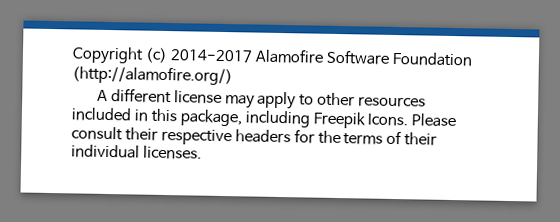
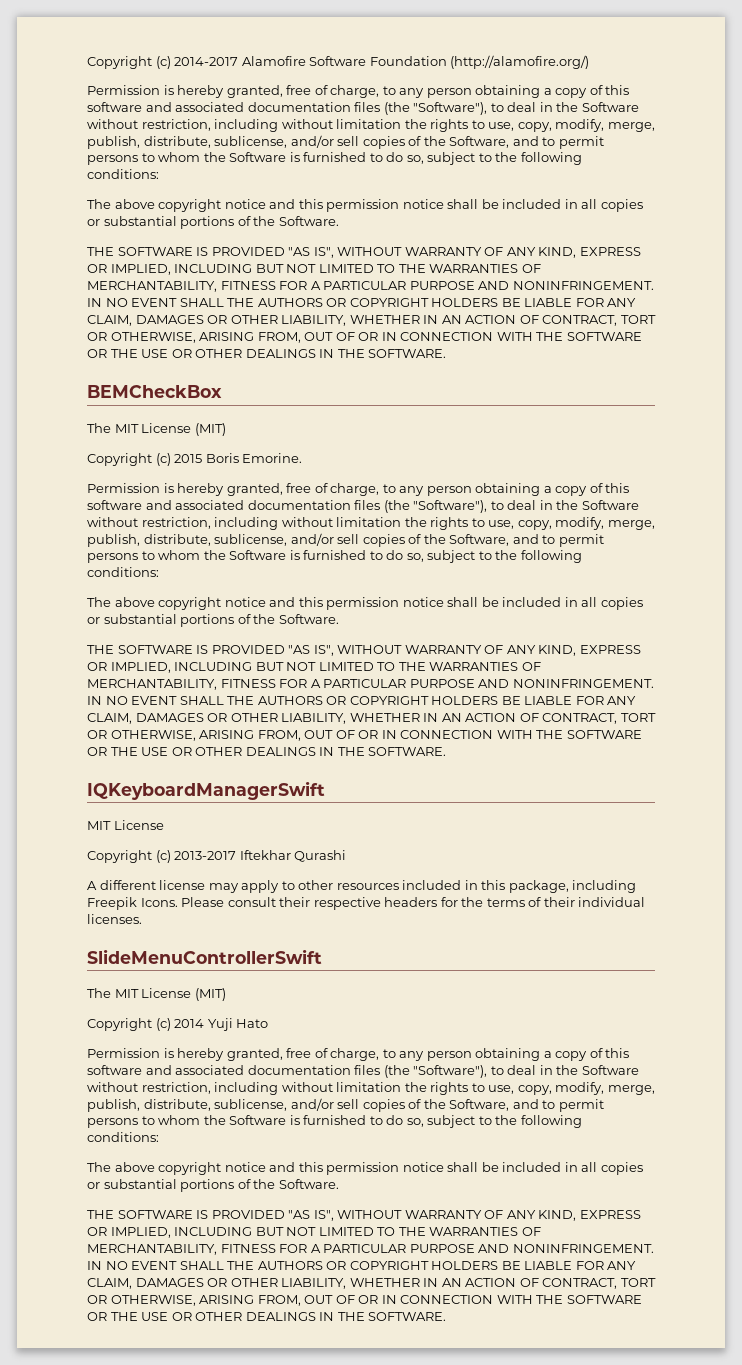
  Copyright (c) 2014-2017 Alamofire Software Foundation (http://alamofire.org/)
+ Permission is hereby granted, free of charge, to any person obtaining a copy of this software and associated documentation files (the "Software"), to deal in the Software without restriction, including without limitation the rights to use, copy, modify, merge, publish, distribute, sublicense, and/or sell copies of the Software, and to permit persons to whom the Software is furnished to do so, subject to the following conditions:
+ The above copyright notice and this permission notice shall be included in all copies or substantial portions of the Software.
+ THE SOFTWARE IS PROVIDED "AS IS", WITHOUT WARRANTY OF ANY KIND, EXPRESS OR IMPLIED, INCLUDING BUT NOT LIMITED TO THE WARRANTIES OF MERCHANTABILITY, FITNESS FOR A PARTICULAR PURPOSE AND NONINFRINGEMENT. IN NO EVENT SHALL THE AUTHORS OR COPYRIGHT HOLDERS BE LIABLE FOR ANY CLAIM, DAMAGES OR OTHER LIABILITY, WHETHER IN AN ACTION OF CONTRACT, TORT OR OTHERWISE, ARISING FROM, OUT OF OR IN CONNECTION WITH THE SOFTWARE OR THE USE OR OTHER DEALINGS IN THE SOFTWARE.
+ BEMCheckBox
+ The MIT License (MIT)
+ Copyright (c) 2015 Boris Emorine.
+ Permission is hereby granted, free of charge, to any person obtaining a copy of this software and associated documentation files (the "Software"), to deal in the Software without restriction, including without limitation the rights to use, copy, modify, merge, publish, distribute, sublicense, and/or sell copies of the Software, and to permit persons to whom the Software is furnished to do so, subject to the following conditions:
+ The above copyright notice and this permission notice shall be included in all copies or substantial portions of the Software.
+ THE SOFTWARE IS PROVIDED "AS IS", WITHOUT WARRANTY OF ANY KIND, EXPRESS OR IMPLIED, INCLUDING BUT NOT LIMITED TO THE WARRANTIES OF MERCHANTABILITY, FITNESS FOR A PARTICULAR PURPOSE AND NONINFRINGEMENT. IN NO EVENT SHALL THE AUTHORS OR COPYRIGHT HOLDERS BE LIABLE FOR ANY CLAIM, DAMAGES OR OTHER LIABILITY, WHETHER IN AN ACTION OF CONTRACT, TORT OR OTHERWISE, ARISING FROM, OUT OF OR IN CONNECTION WITH THE SOFTWARE OR THE USE OR OTHER DEALINGS IN THE SOFTWARE.
+ IQKeyboardManagerSwift
+ MIT License
+ Copyright (c) 2013-2017 Iftekhar Qurashi
+ SlideMenuControllerSwift
+ The MIT License (MIT)
+ Copyright (c) 2014 Yuji Hato
+ Permission is hereby granted, free of charge, to any person obtaining a copy of this software and associated documentation files (the "Software"), to deal in the Software without restriction, including without limitation the rights to use, copy, modify, merge, publish, distribute, sublicense, and/or sell copies of the Software, and to permit persons to whom the Software is furnished to do so, subject to the following conditions:
+ The above copyright notice and this permission notice shall be included in all copies or substantial portions of the Software.
+ THE SOFTWARE IS PROVIDED "AS IS", WITHOUT WARRANTY OF ANY KIND, EXPRESS OR IMPLIED, INCLUDING BUT NOT LIMITED TO THE WARRANTIES OF MERCHANTABILITY, FITNESS FOR A PARTICULAR PURPOSE AND NONINFRINGEMENT. IN NO EVENT SHALL THE AUTHORS OR COPYRIGHT HOLDERS BE LIABLE FOR ANY CLAIM, DAMAGES OR OTHER LIABILITY, WHETHER IN AN ACTION OF CONTRACT, TORT OR OTHERWISE, ARISING FROM, OUT OF OR IN CONNECTION WITH THE SOFTWARE OR THE USE OR OTHER DEALINGS IN THE SOFTWARE.

